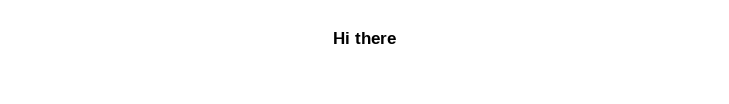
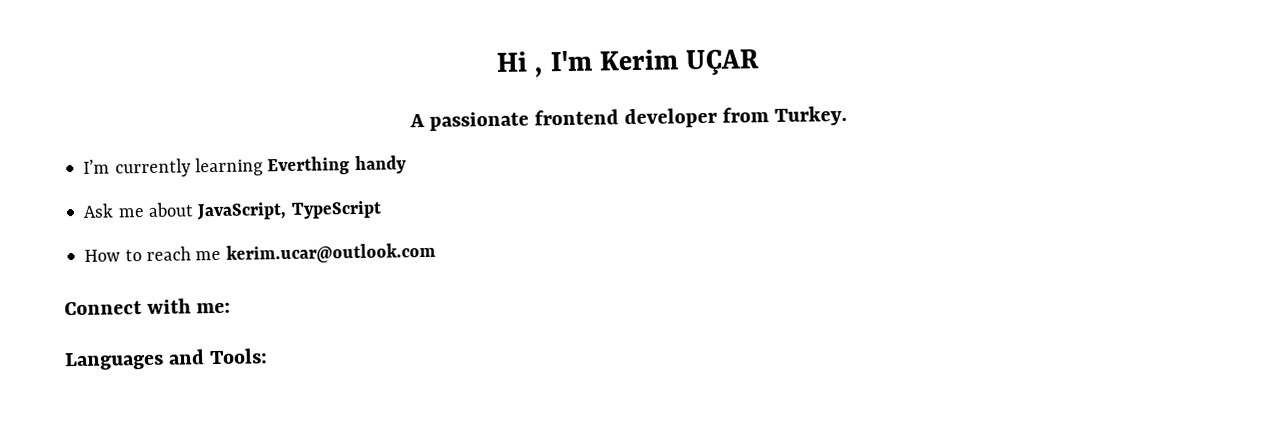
- Hi there
+ Hi , I'm Kerim UÇAR
+ A passionate frontend developer from Turkey.
+ I’m currently learning Everthing handy
+ Ask me about JavaScript, TypeScript
+ How to reach me kerim.ucar@outlook.com
+ Connect with me:
+ Languages and Tools:

